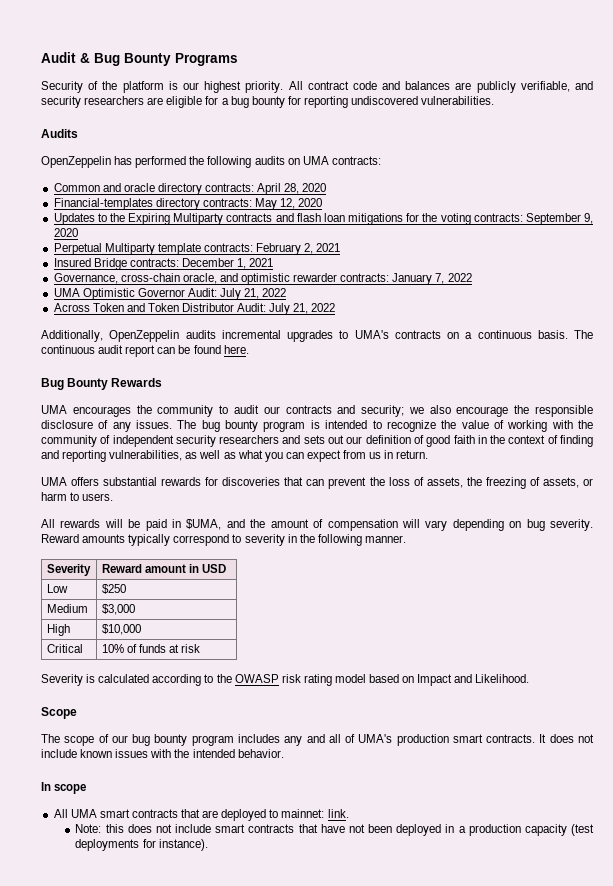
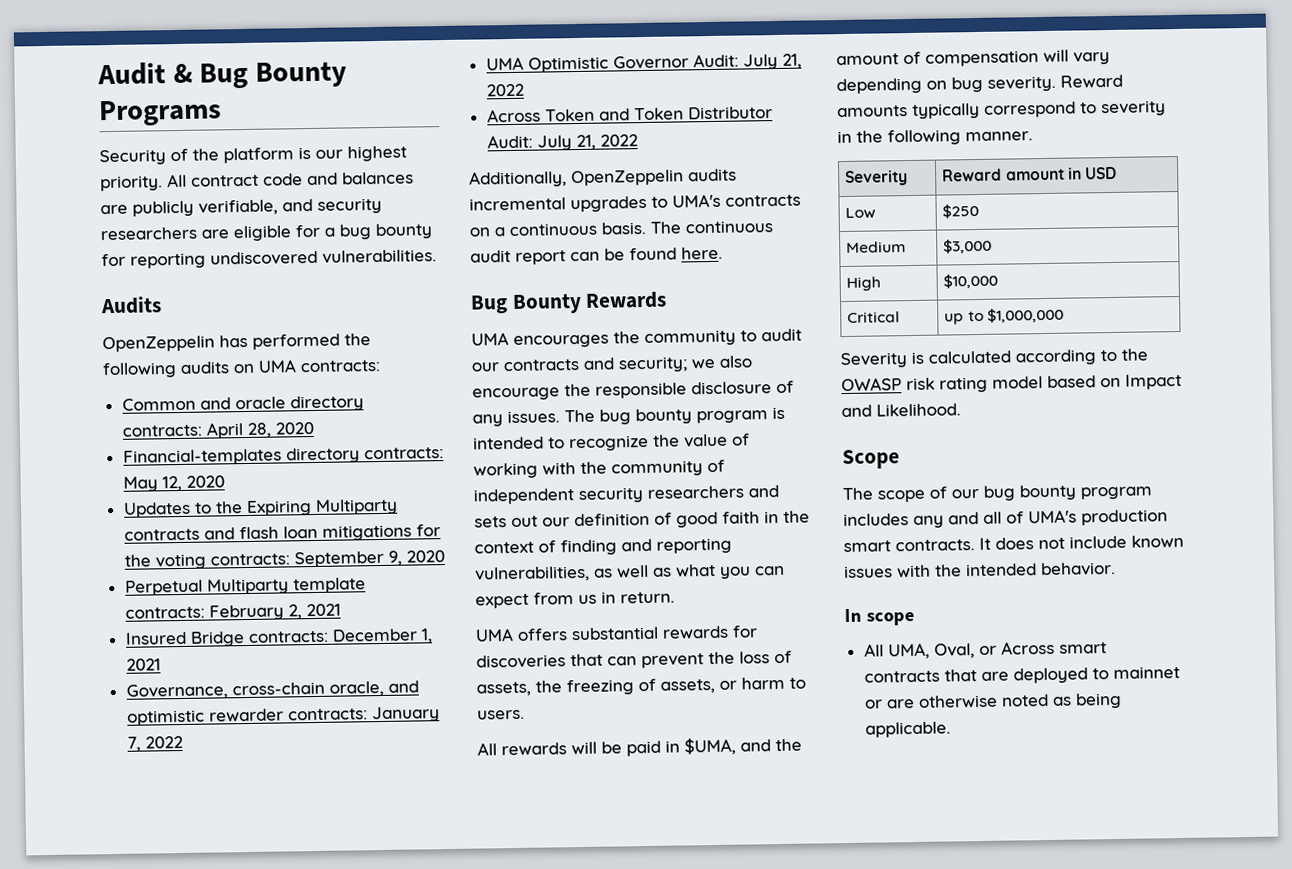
- Critical | 10% of funds at risk
+ Critical | up to $1,000,000
- All UMA smart contracts that are deployed to mainnet: link.
- Note: this does not include smart contracts that have not been deployed in a production capacity (test deployments for instance).
+ All UMA, Oval, or Across smart contracts that are deployed to mainnet or are otherwise noted as being applicable.

